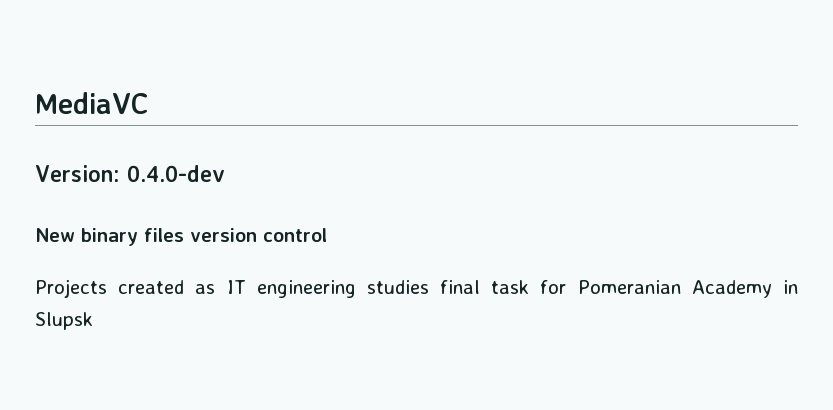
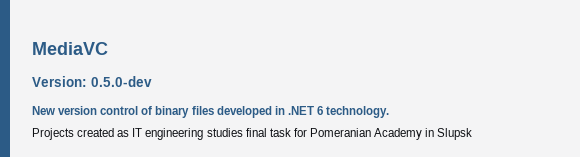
- Version: 0.4.0-dev
+ Version: 0.5.0-dev
- New binary files version control
+ New version control of binary files developed in .NET 6 technology.

